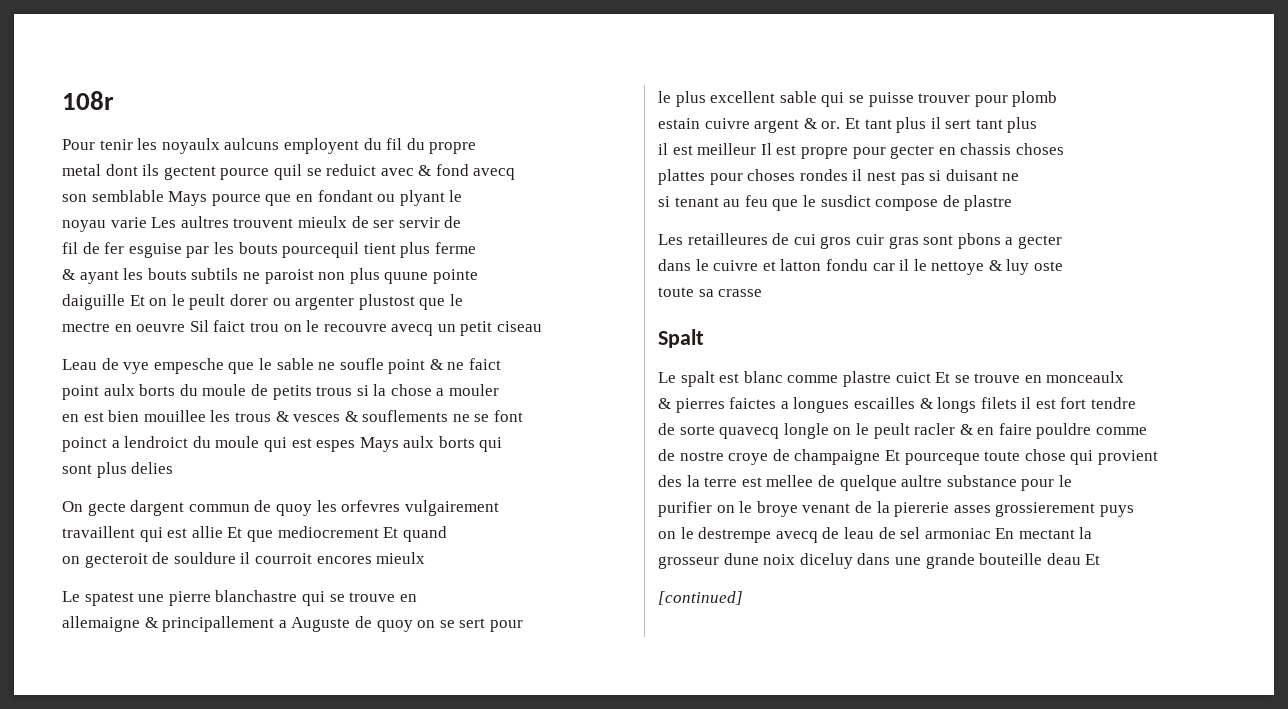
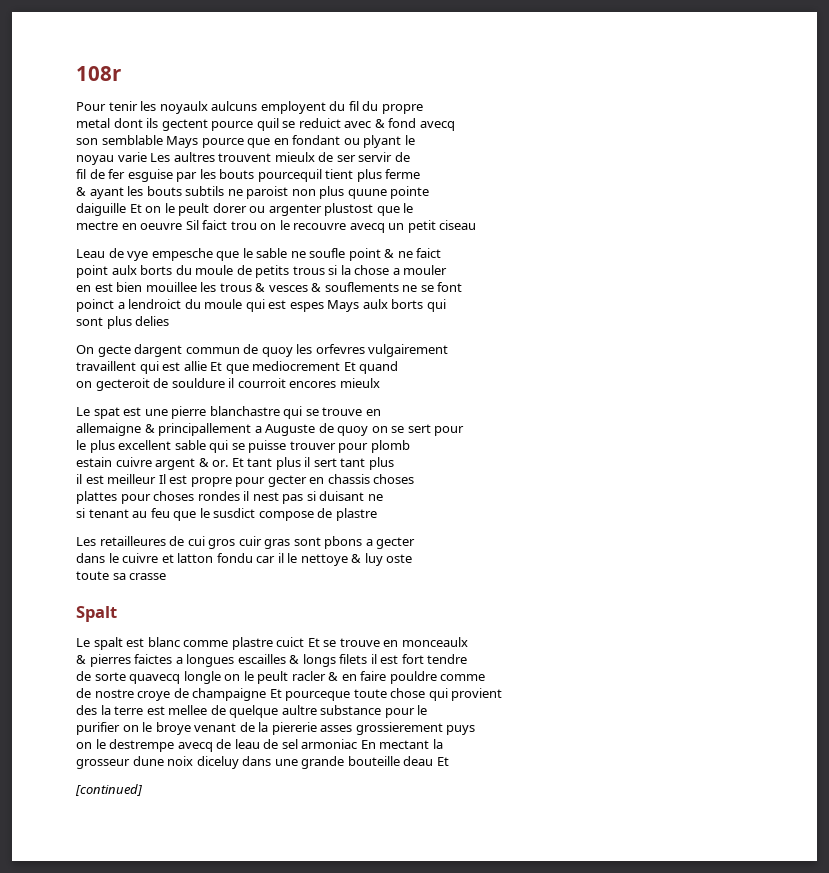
- Le spatest une pierre blanchastre qui se trouve en
+ Le spat est une pierre blanchastre qui se trouve en

